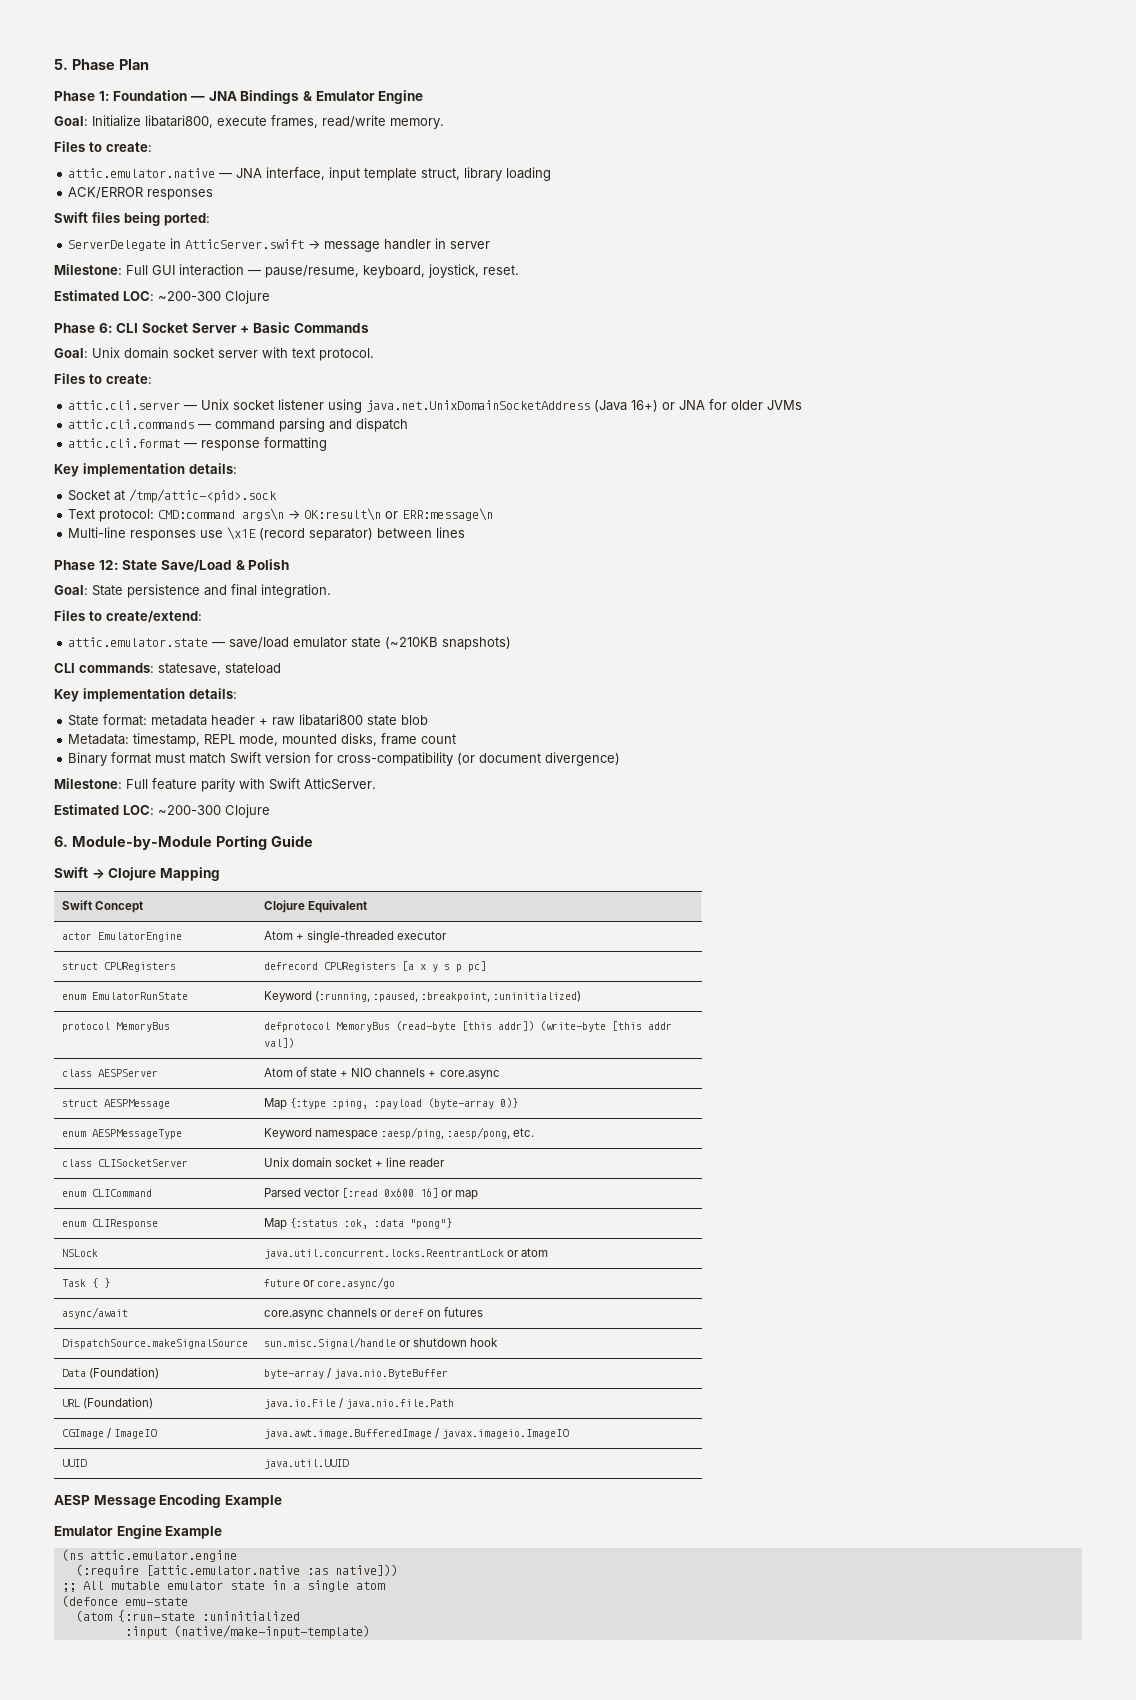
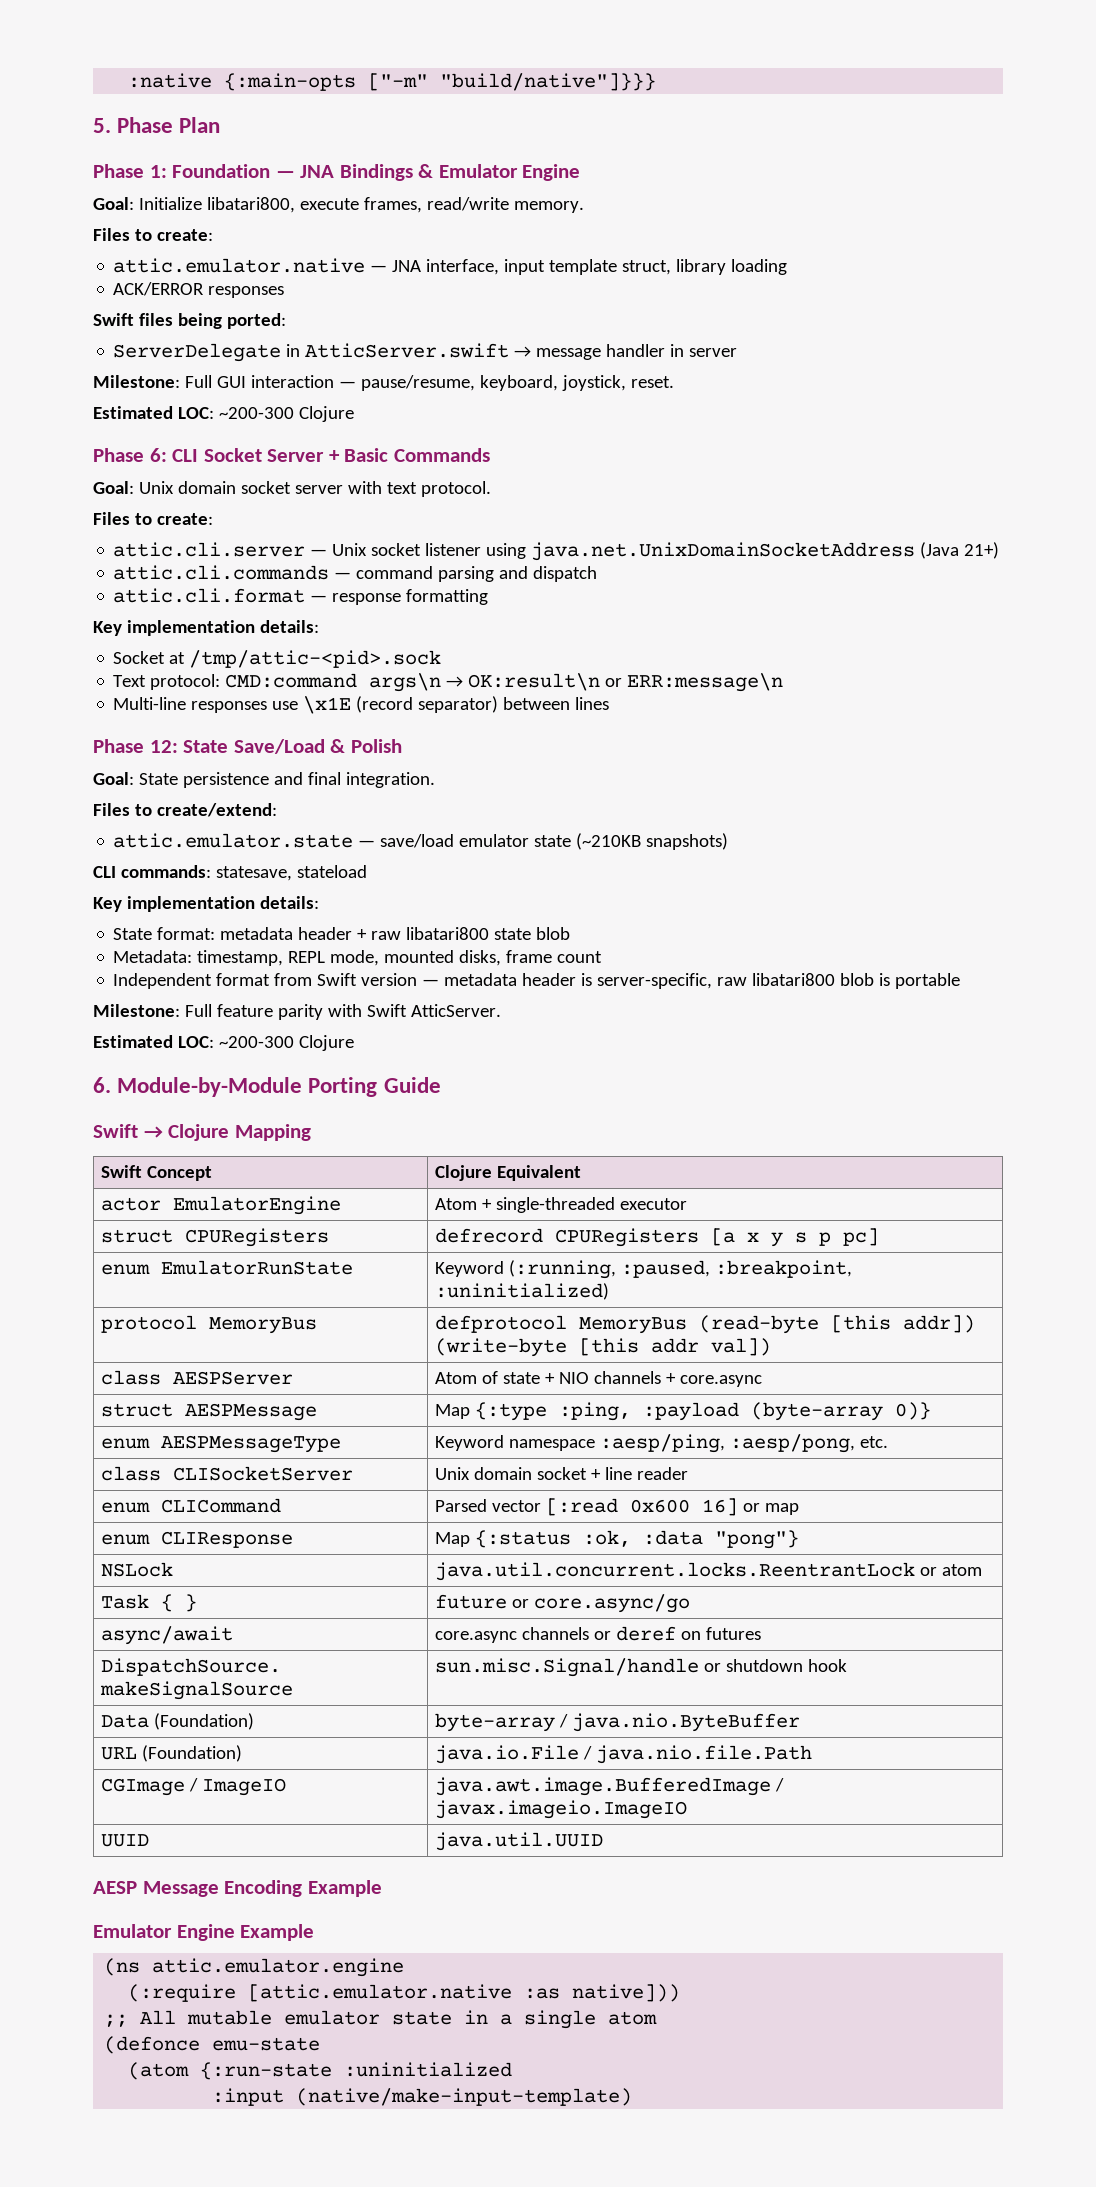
+ :native {:main-opts ["-m" "build/native"]}}}
- attic.cli.server — Unix socket listener using java.net.UnixDomainSocketAddress (Java 16+) or JNA for older JVMs
+ attic.cli.server — Unix socket listener using java.net.UnixDomainSocketAddress (Java 21+)
- Binary format must match Swift version for cross-compatibility (or document divergence)
+ Independent format from Swift version — metadata header is server-specific, raw libatari800 blob is portable

